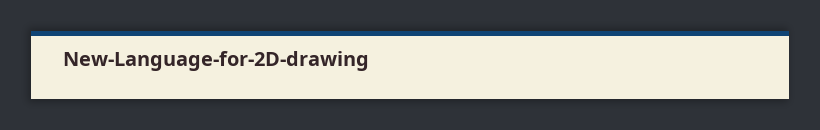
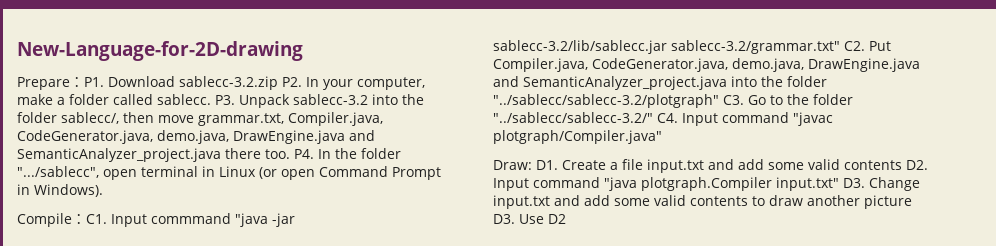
+ Prepare：P1. Download sablecc-3.2.zip P2. In your computer, make a folder called sablecc. P3. Unpack sablecc-3.2 into the folder sablecc/, then move grammar.txt, Compiler.java, CodeGenerator.java, demo.java, DrawEngine.java and SemanticAnalyzer_project.java there too. P4. In the folder ".../sablecc", open terminal in Linux (or open Command Prompt in Windows).
+ Compile：C1. Input commmand "java -jar sablecc-3.2/lib/sablecc.jar sablecc-3.2/grammar.txt" C2. Put Compiler.java, CodeGenerator.java, demo.java, DrawEngine.java and SemanticAnalyzer_project.java into the folder "../sablecc/sablecc-3.2/plotgraph" C3. Go to the folder "../sablecc/sablecc-3.2/" C4. Input command "javac plotgraph/Compiler.java"
+ Draw: D1. Create a file input.txt and add some valid contents D2. Input command "java plotgraph.Compiler input.txt" D3. Change input.txt and add some valid contents to draw another picture D3. Use D2

